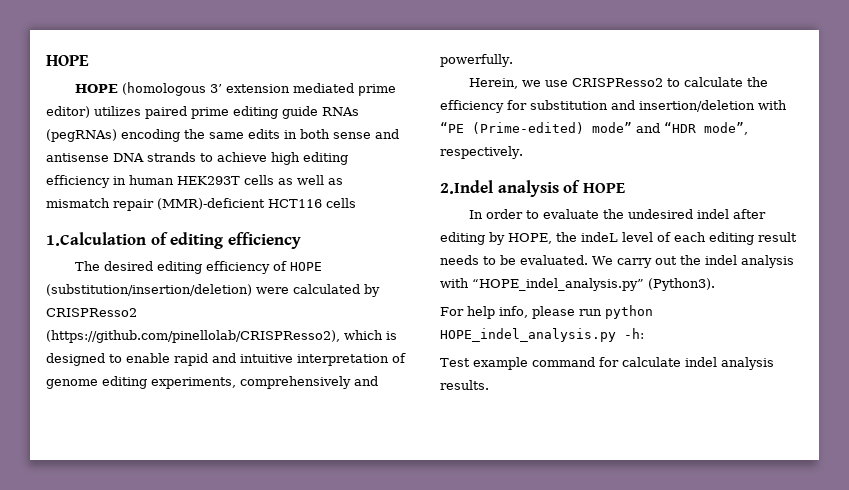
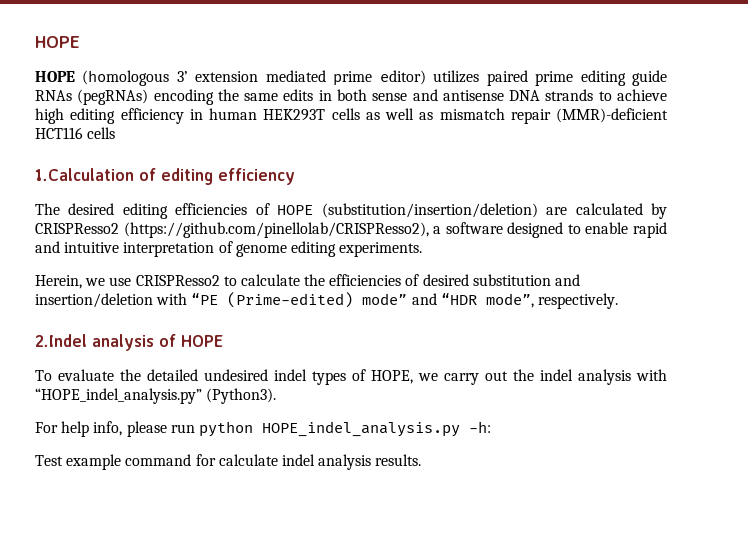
- The desired editing efficiency of HOPE (substitution/insertion/deletion) were calculated by CRISPResso2 (https://github.com/pinellolab/CRISPResso2), which is designed to enable rapid and intuitive interpretation of genome editing experiments, comprehensively and powerfully.
+ The desired editing efficiencies of HOPE (substitution/insertion/deletion) are calculated by CRISPResso2 (https://github.com/pinellolab/CRISPResso2), a software designed to enable rapid and intuitive interpretation of genome editing experiments.
- Herein, we use CRISPResso2 to calculate the efficiency for substitution and insertion/deletion with “PE (Prime-edited) mode” and “HDR mode”, respectively.
+ Herein, we use CRISPResso2 to calculate the efficiencies of desired substitution and insertion/deletion with “PE (Prime-edited) mode” and “HDR mode”, respectively.
- In order to evaluate the undesired indel after editing by HOPE, the indeL level of each editing result needs to be evaluated. We carry out the indel analysis with “HOPE_indel_analysis.py” (Python3).
+ To evaluate the detailed undesired indel types of HOPE, we carry out the indel analysis with “HOPE_indel_analysis.py” (Python3).

